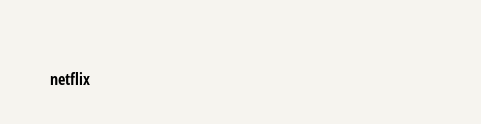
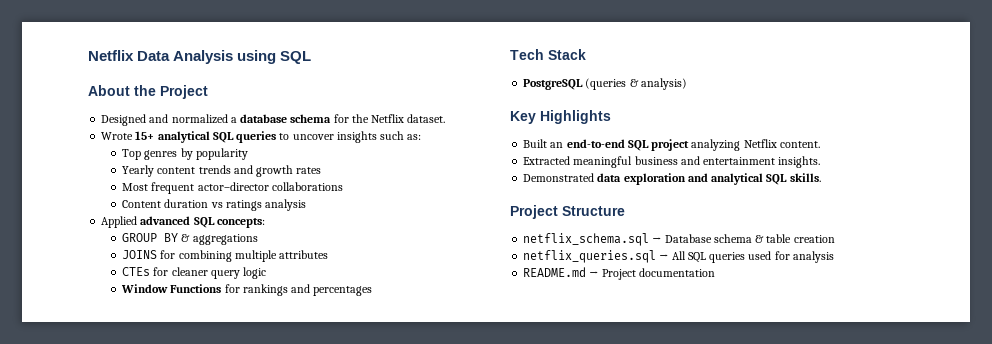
- netflix
+ Netflix Data Analysis using SQL
+ About the Project
+ Designed and normalized a database schema for the Netflix dataset.
+ Wrote 15+ analytical SQL queries to uncover insights such as:
+ Top genres by popularity
+ Yearly content trends and growth rates
+ Most frequent actor–director collaborations
+ Content duration vs ratings analysis
+ Applied advanced SQL concepts:
+ GROUP BY & aggregations
+ JOINS for combining multiple attributes
+ CTEs for cleaner query logic
+ Window Functions for rankings and percentages
+ Tech Stack
+ PostgreSQL (queries & analysis)
+ Key Highlights
+ Built an end-to-end SQL project analyzing Netflix content.
+ Extracted meaningful business and entertainment insights.
+ Demonstrated data exploration and analytical SQL skills.
+ Project Structure
+ netflix_schema.sql → Database schema & table creation
+ netflix_queries.sql → All SQL queries used for analysis
+ README.md → Project documentation

